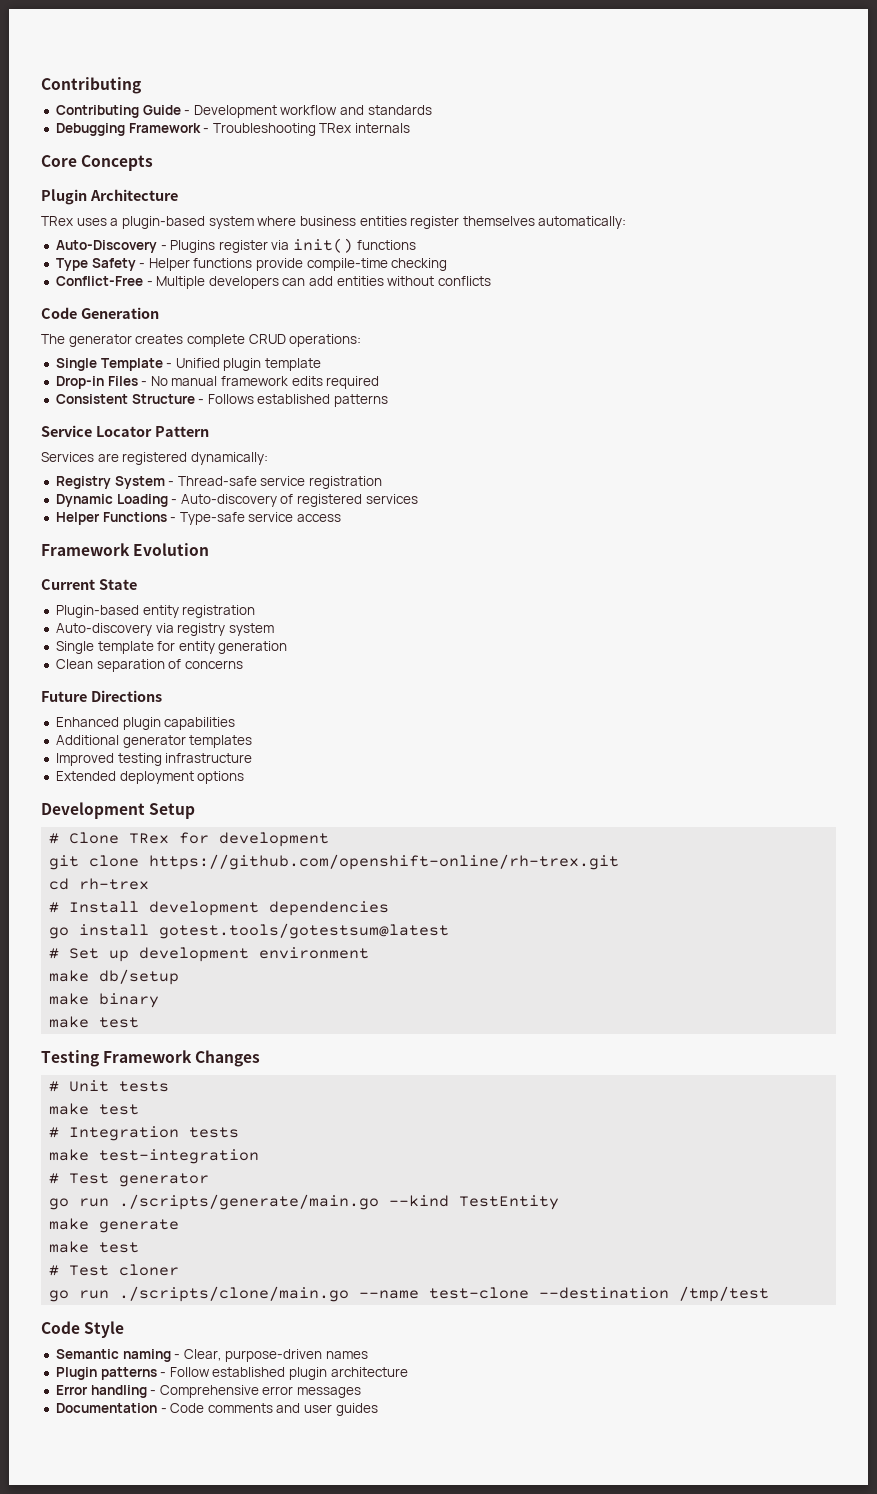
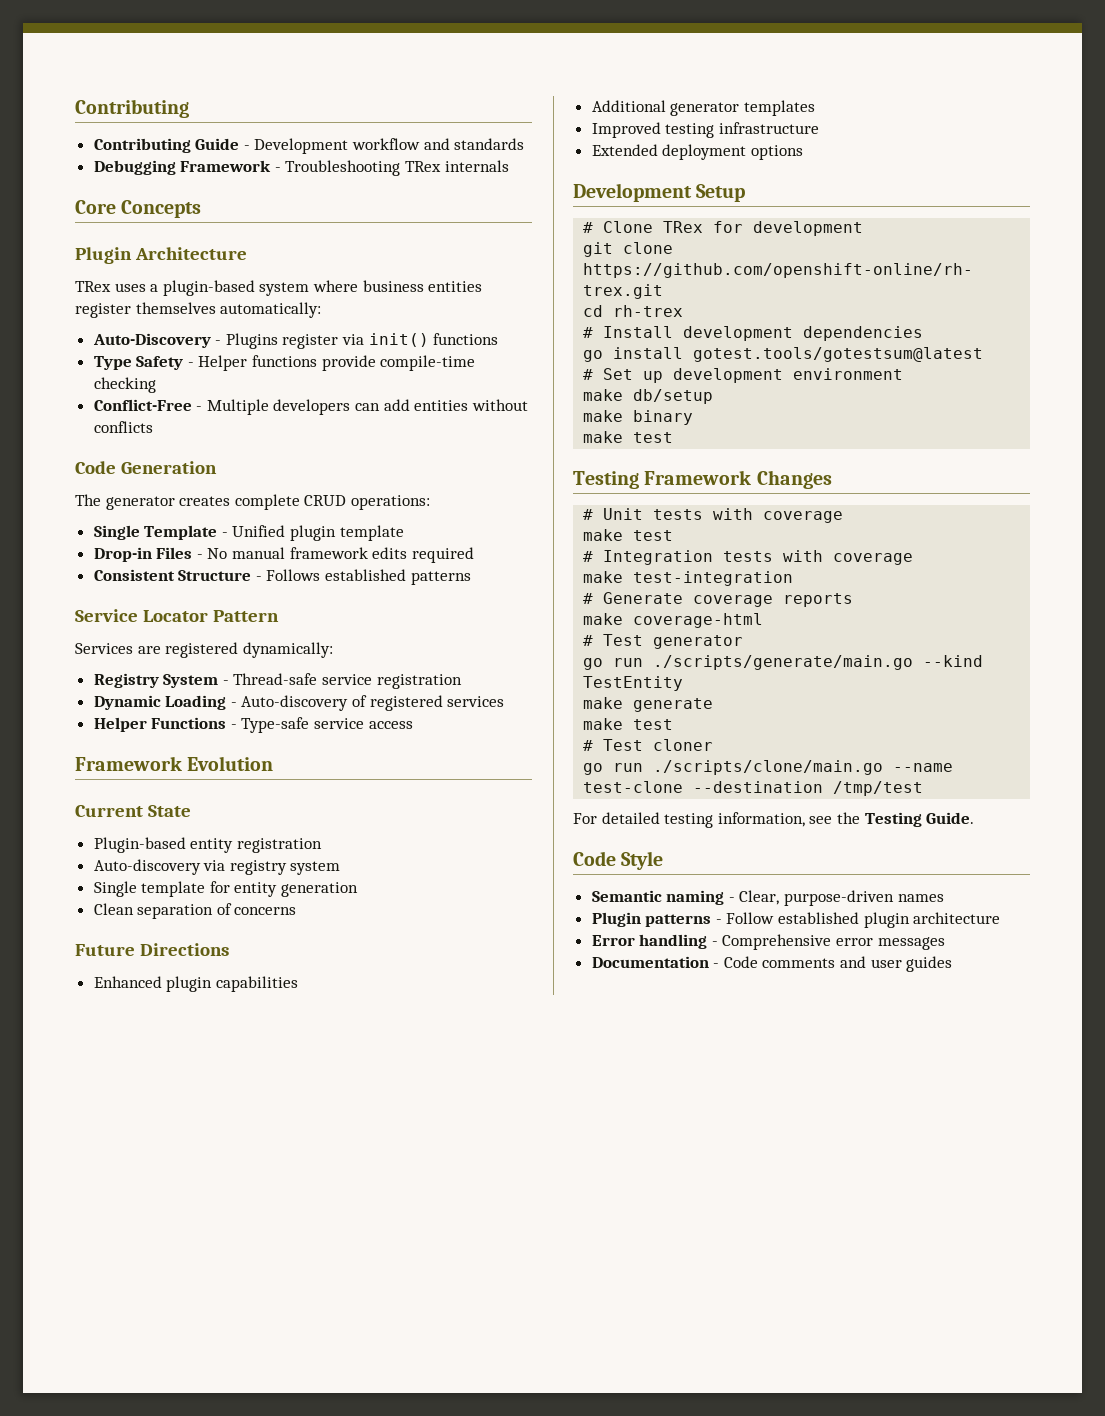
- # Unit tests
+ # Unit tests with coverage
- # Integration tests
+ # Integration tests with coverage
+ # Generate coverage reports
+ make coverage-html
+ For detailed testing information, see the Testing Guide.

